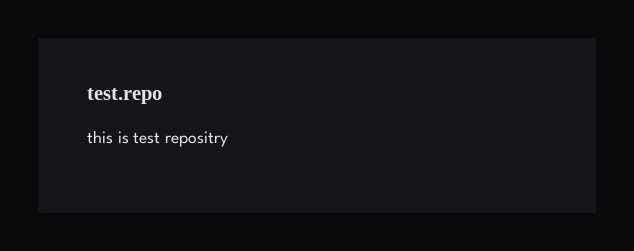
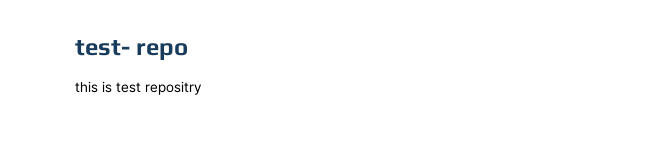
- test.repo
+ test- repo

